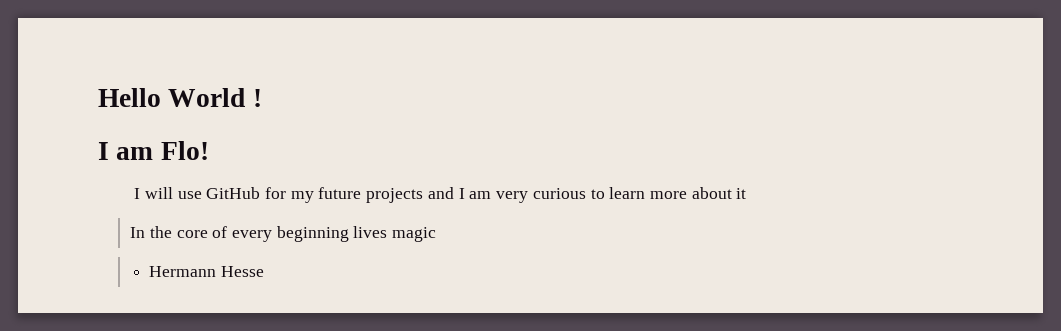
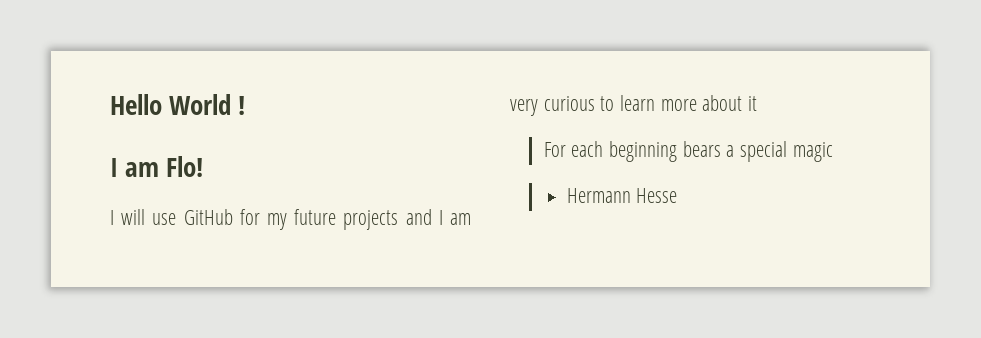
- In the core of every beginning lives magic
+ For each beginning bears a special magic

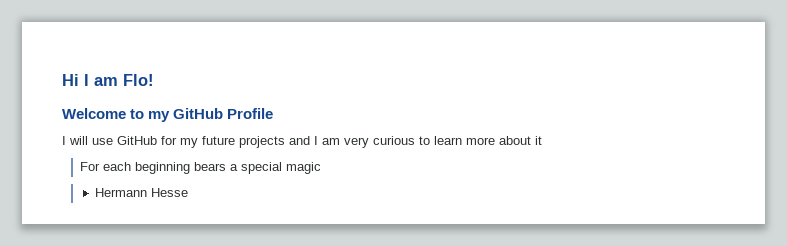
- Hello World !
- I am Flo!
+ Hi I am Flo!
+ Welcome to my GitHub Profile

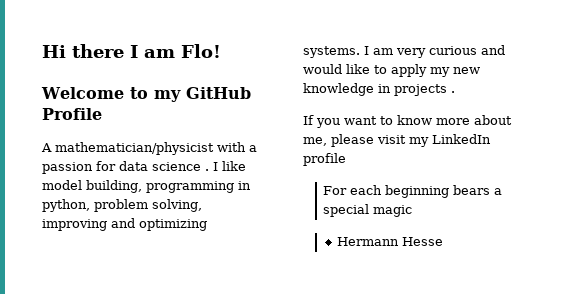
- Hi I am Flo!
+ Hi there I am Flo!
- I will use GitHub for my future projects and I am very curious to learn more about it
+ A mathematician/physicist with a passion for data science . I like model building, programming in python, problem solving, improving and optimizing systems. I am very curious and would like to apply my new knowledge in projects .
+ If you want to know more about me, please visit my LinkedIn profile

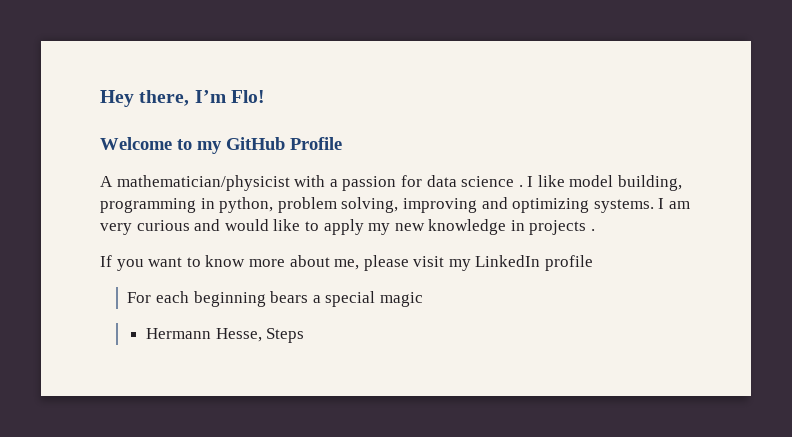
- Hi there I am Flo!
+ Hey there, I’m Flo!
- Hermann Hesse
+ Hermann Hesse, Steps

